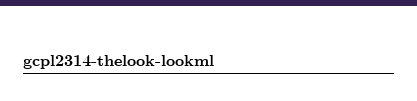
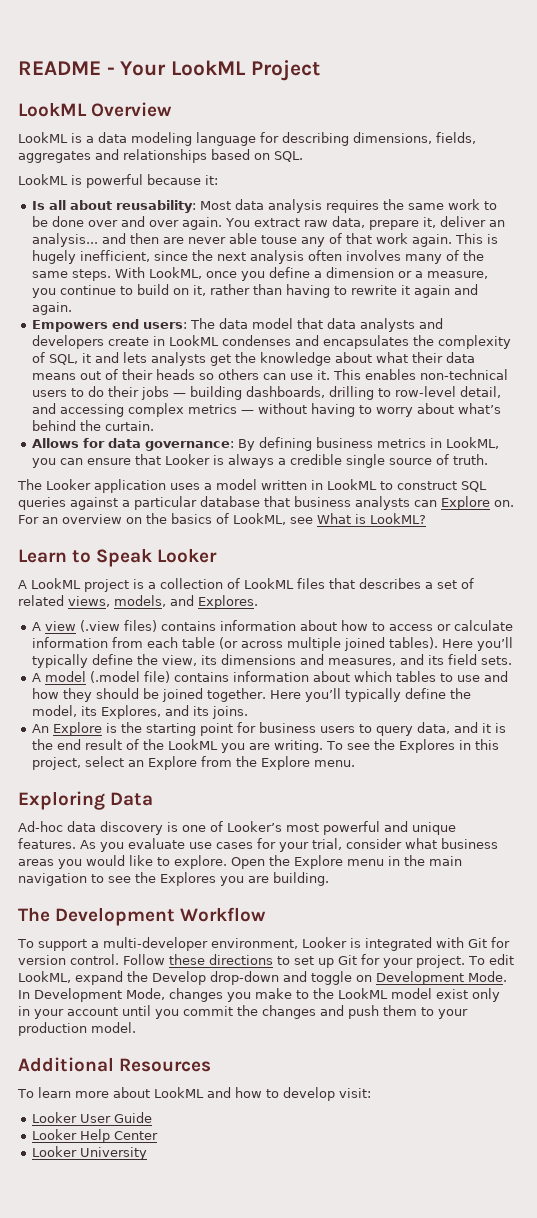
- gcpl2314-thelook-lookml
+ README - Your LookML Project
+ LookML Overview
+ LookML is a data modeling language for describing dimensions, fields, aggregates and relationships based on SQL.
+ LookML is powerful because it:
+ Is all about reusability: Most data analysis requires the same work to be done over and over again. You extract raw data, prepare it, deliver an analysis... and then are never able touse any of that work again. This is hugely inefficient, since the next analysis often involves many of the same steps. With LookML, once you define a dimension or a measure, you continue to build on it, rather than having to rewrite it again and again.
+ Empowers end users: The data model that data analysts and developers create in LookML condenses and encapsulates the complexity of SQL, it and lets analysts get the knowledge about what their data means out of their heads so others can use it. This enables non-technical users to do their jobs — building dashboards, drilling to row-level detail, and accessing complex metrics — without having to worry about what’s behind the curtain.
+ Allows for data governance: By defining business metrics in LookML, you can ensure that Looker is always a credible single source of truth.
+ The Looker application uses a model written in LookML to construct SQL queries against a particular database that business analysts can Explore on. For an overview on the basics of LookML, see What is LookML?
+ Learn to Speak Looker
+ A LookML project is a collection of LookML files that describes a set of related views, models, and Explores.
+ A view (.view files) contains information about how to access or calculate information from each table (or across multiple joined tables). Here you’ll typically define the view, its dimensions and measures, and its field sets.
+ A model (.model file) contains information about which tables to use and how they should be joined together. Here you’ll typically define the model, its Explores, and its joins.
+ An Explore is the starting point for business users to query data, and it is the end result of the LookML you are writing. To see the Explores in this project, select an Explore from the Explore menu.
+ Exploring Data
+ Ad-hoc data discovery is one of Looker’s most powerful and unique features. As you evaluate use cases for your trial, consider what business areas you would like to explore. Open the Explore menu in the main navigation to see the Explores you are building.
+ The Development Workflow
+ To support a multi-developer environment, Looker is integrated with Git for version control. Follow these directions to set up Git for your project. To edit LookML, expand the Develop drop-down and toggle on Development Mode. In Development Mode, changes you make to the LookML model exist only in your account until you commit the changes and push them to your production model.
+ Additional Resources
+ To learn more about LookML and how to develop visit:
+ Looker User Guide
+ Looker Help Center
+ Looker University

